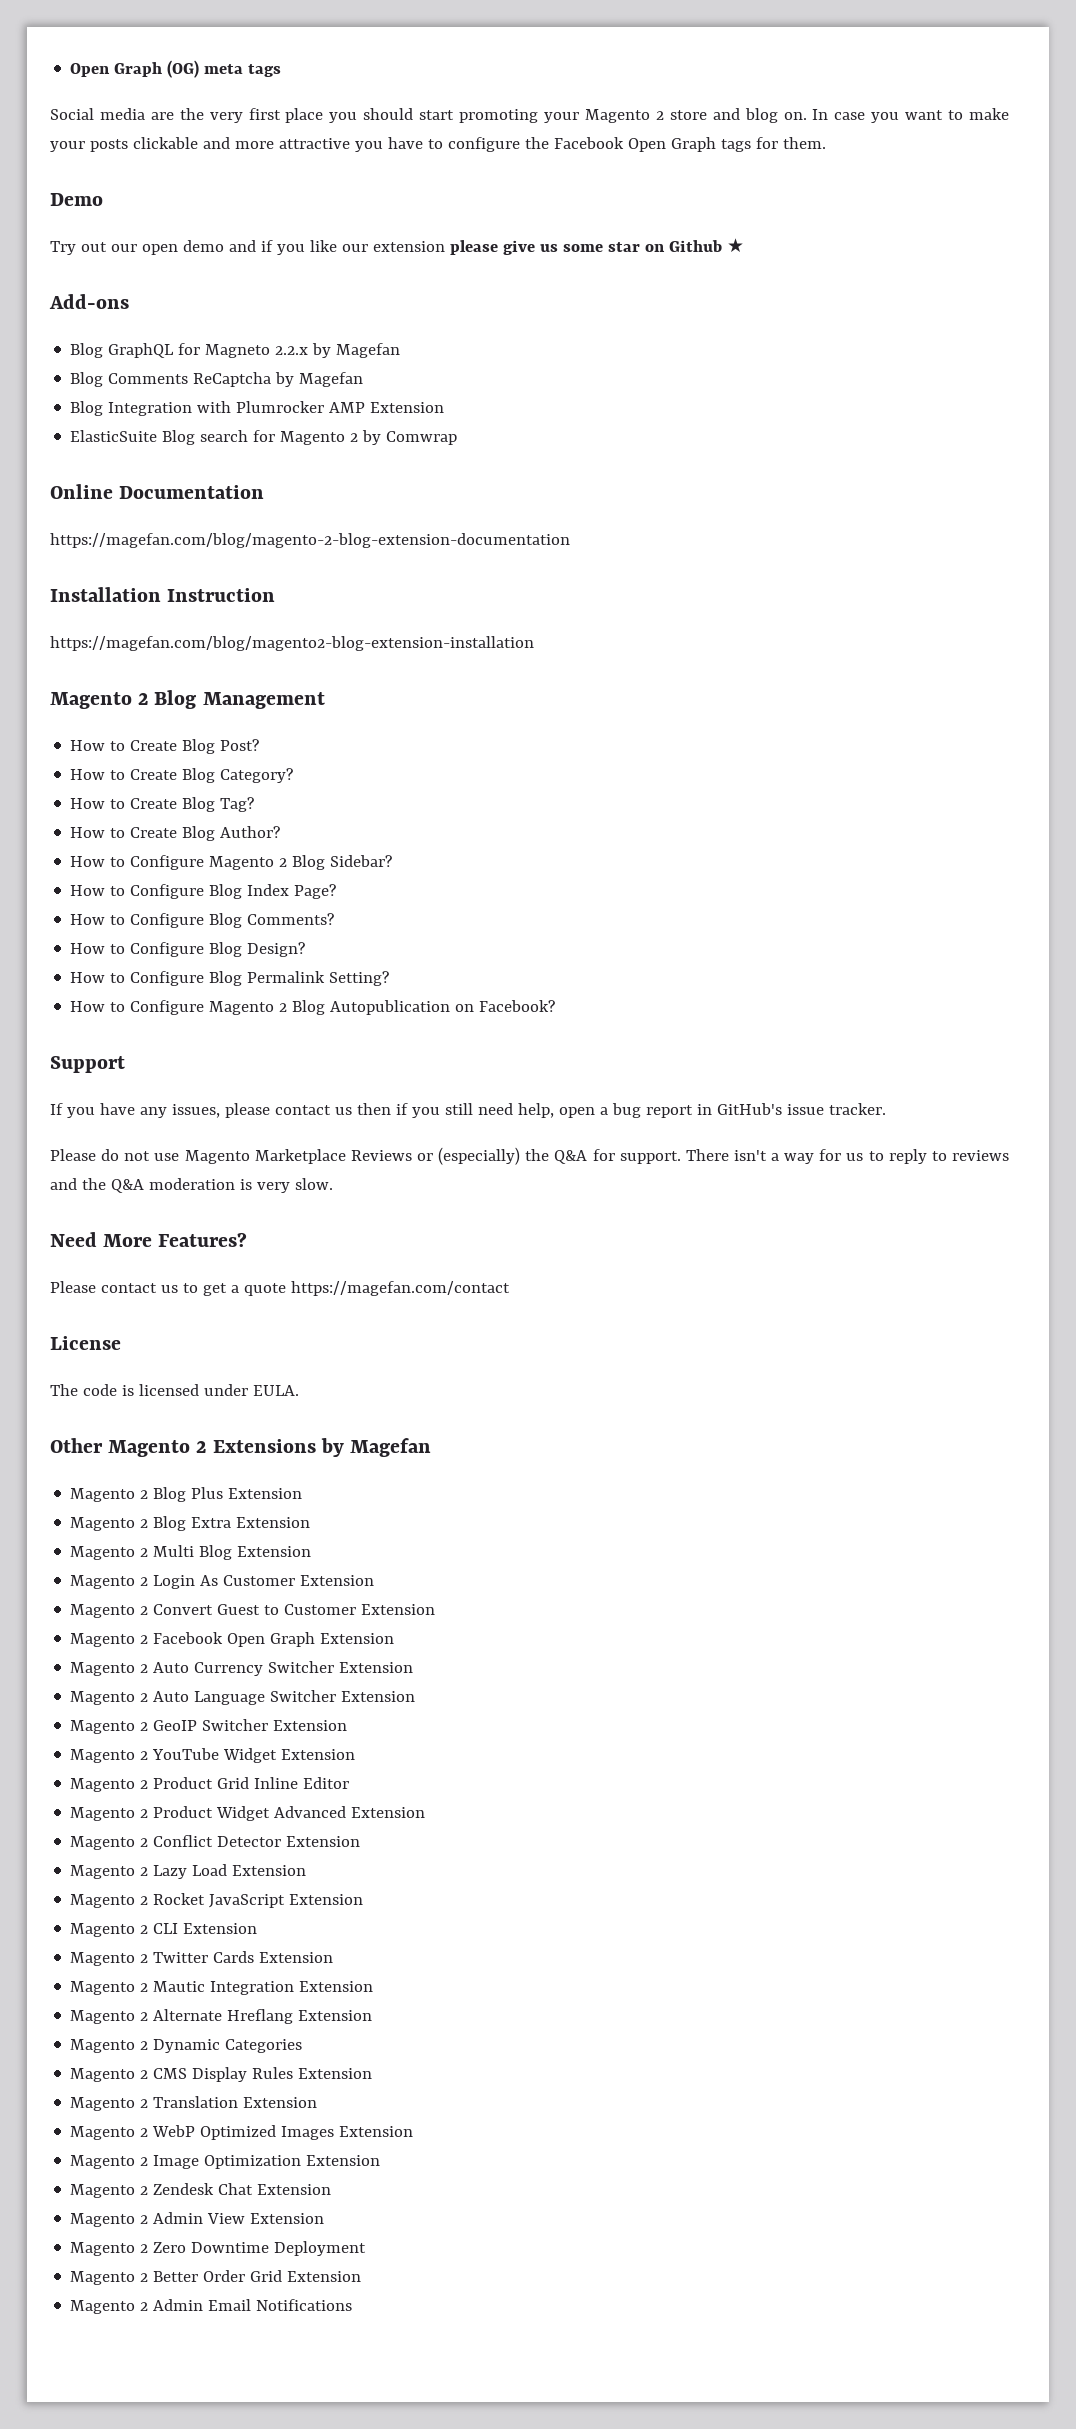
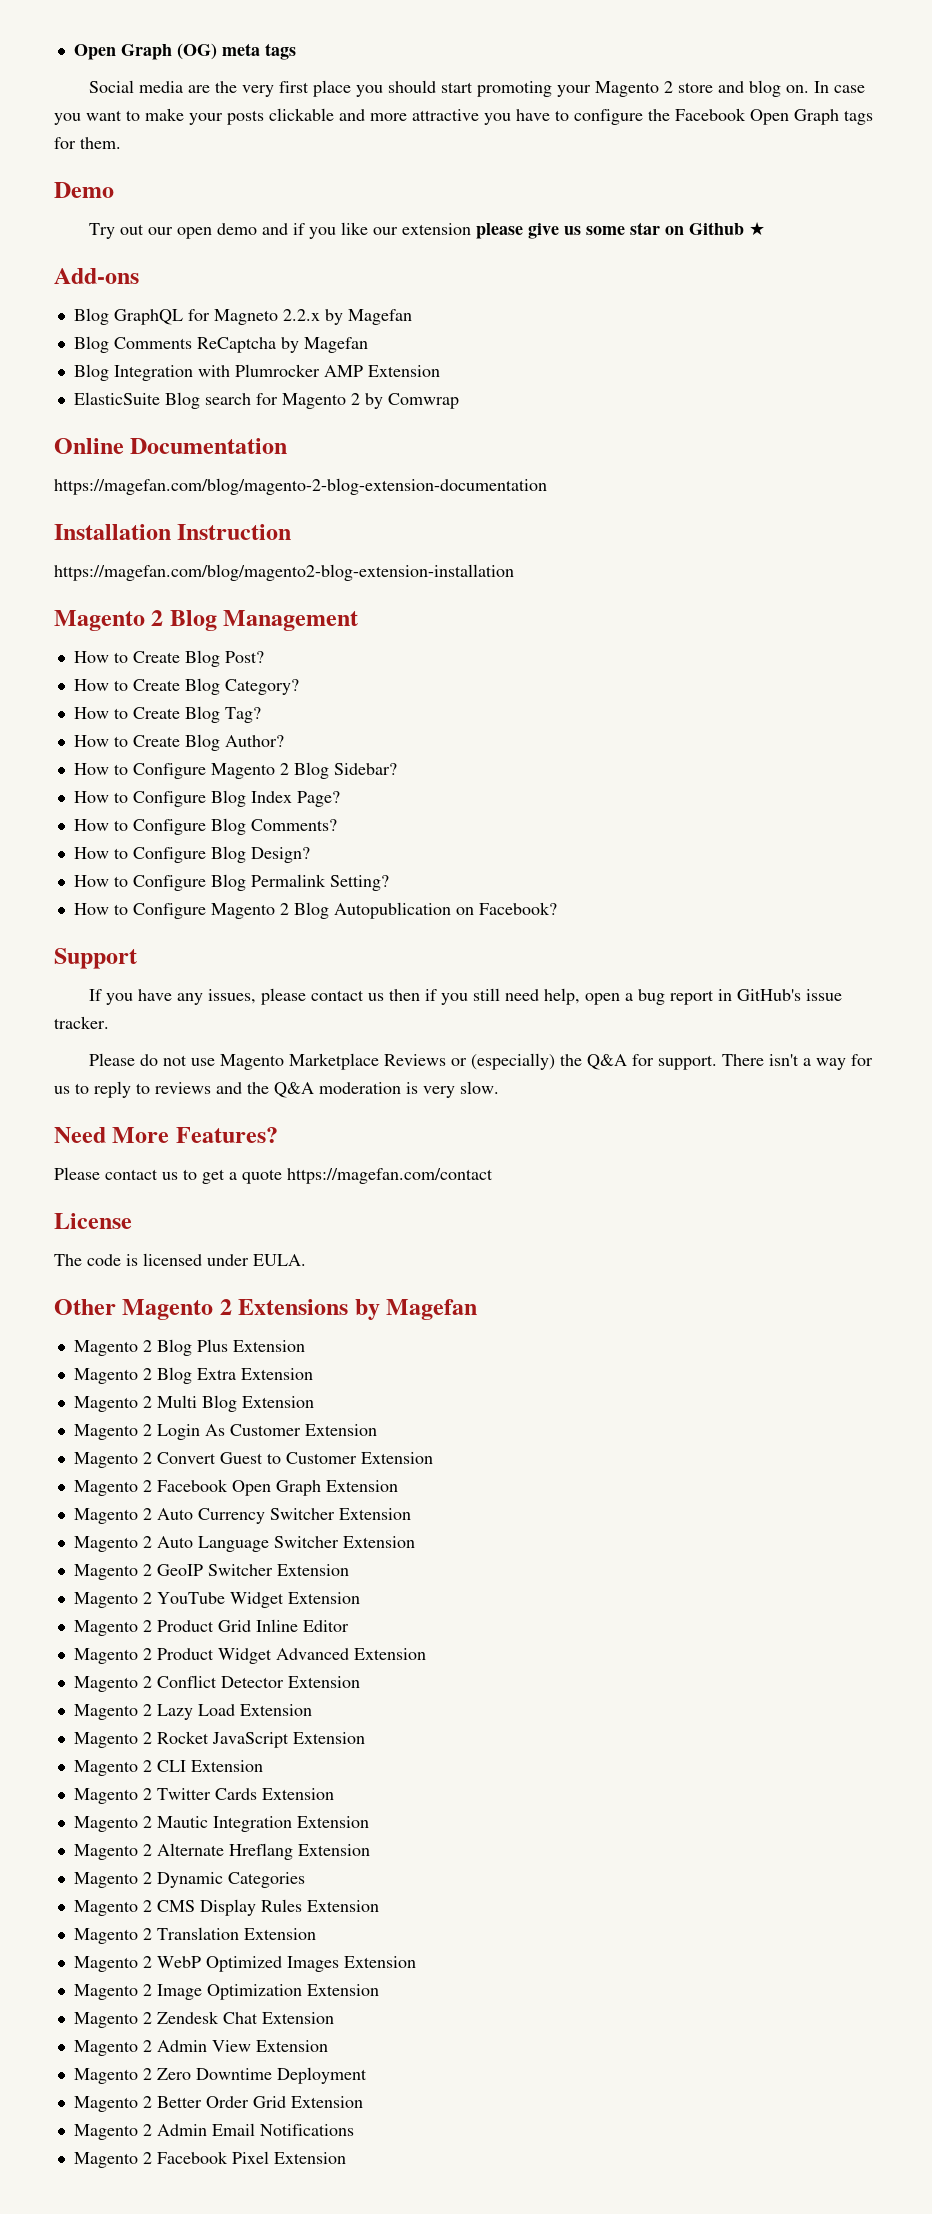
+ Magento 2 Facebook Pixel Extension

